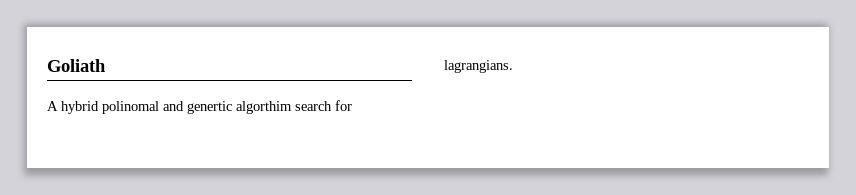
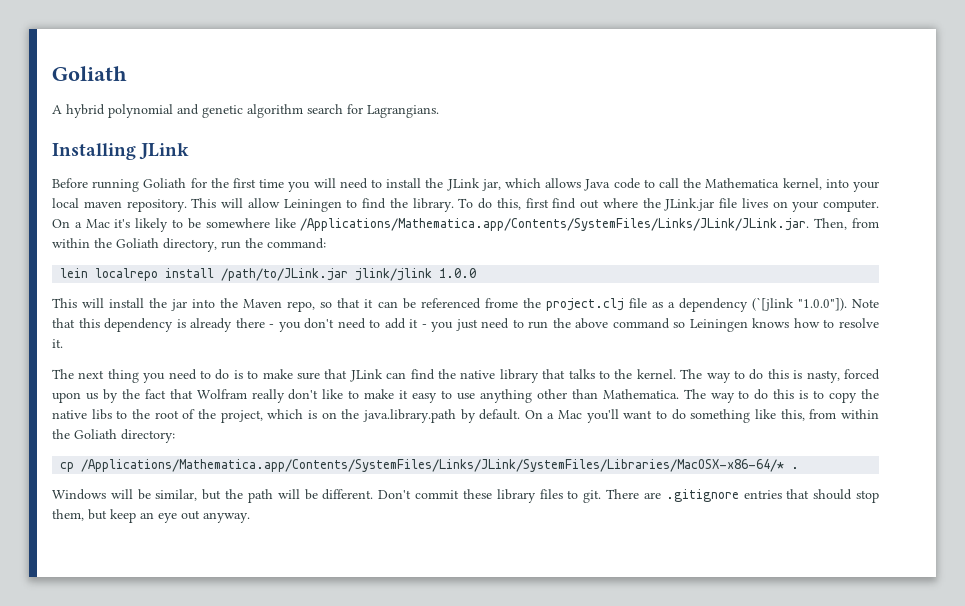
- A hybrid polinomal and genertic algorthim search for lagrangians.
+ A hybrid polynomial and genetic algorithm search for Lagrangians.
+ Installing JLink
+ Before running Goliath for the first time you will need to install the JLink jar, which allows Java code to call the Mathematica kernel, into your local maven repository. This will allow Leiningen to find the library. To do this, first find out where the JLink.jar file lives on your computer. On a Mac it's likely to be somewhere like /Applications/Mathematica.app/Contents/SystemFiles/Links/JLink/JLink.jar. Then, from within the Goliath directory, run the command:
+ lein localrepo install /path/to/JLink.jar jlink/jlink 1.0.0
+ This will install the jar into the Maven repo, so that it can be referenced frome the project.clj file as a dependency (`[jlink "1.0.0"]). Note that this dependency is already there - you don't need to add it - you just need to run the above command so Leiningen knows how to resolve it.
+ The next thing you need to do is to make sure that JLink can find the native library that talks to the kernel. The way to do this is nasty, forced upon us by the fact that Wolfram really don't like to make it easy to use anything other than Mathematica. The way to do this is to copy the native libs to the root of the project, which is on the java.library.path by default. On a Mac you'll want to do something like this, from within the Goliath directory:
+ cp /Applications/Mathematica.app/Contents/SystemFiles/Links/JLink/SystemFiles/Libraries/MacOSX-x86-64/* .
+ Windows will be similar, but the path will be different. Don't commit these library files to git. There are .gitignore entries that should stop them, but keep an eye out anyway.

